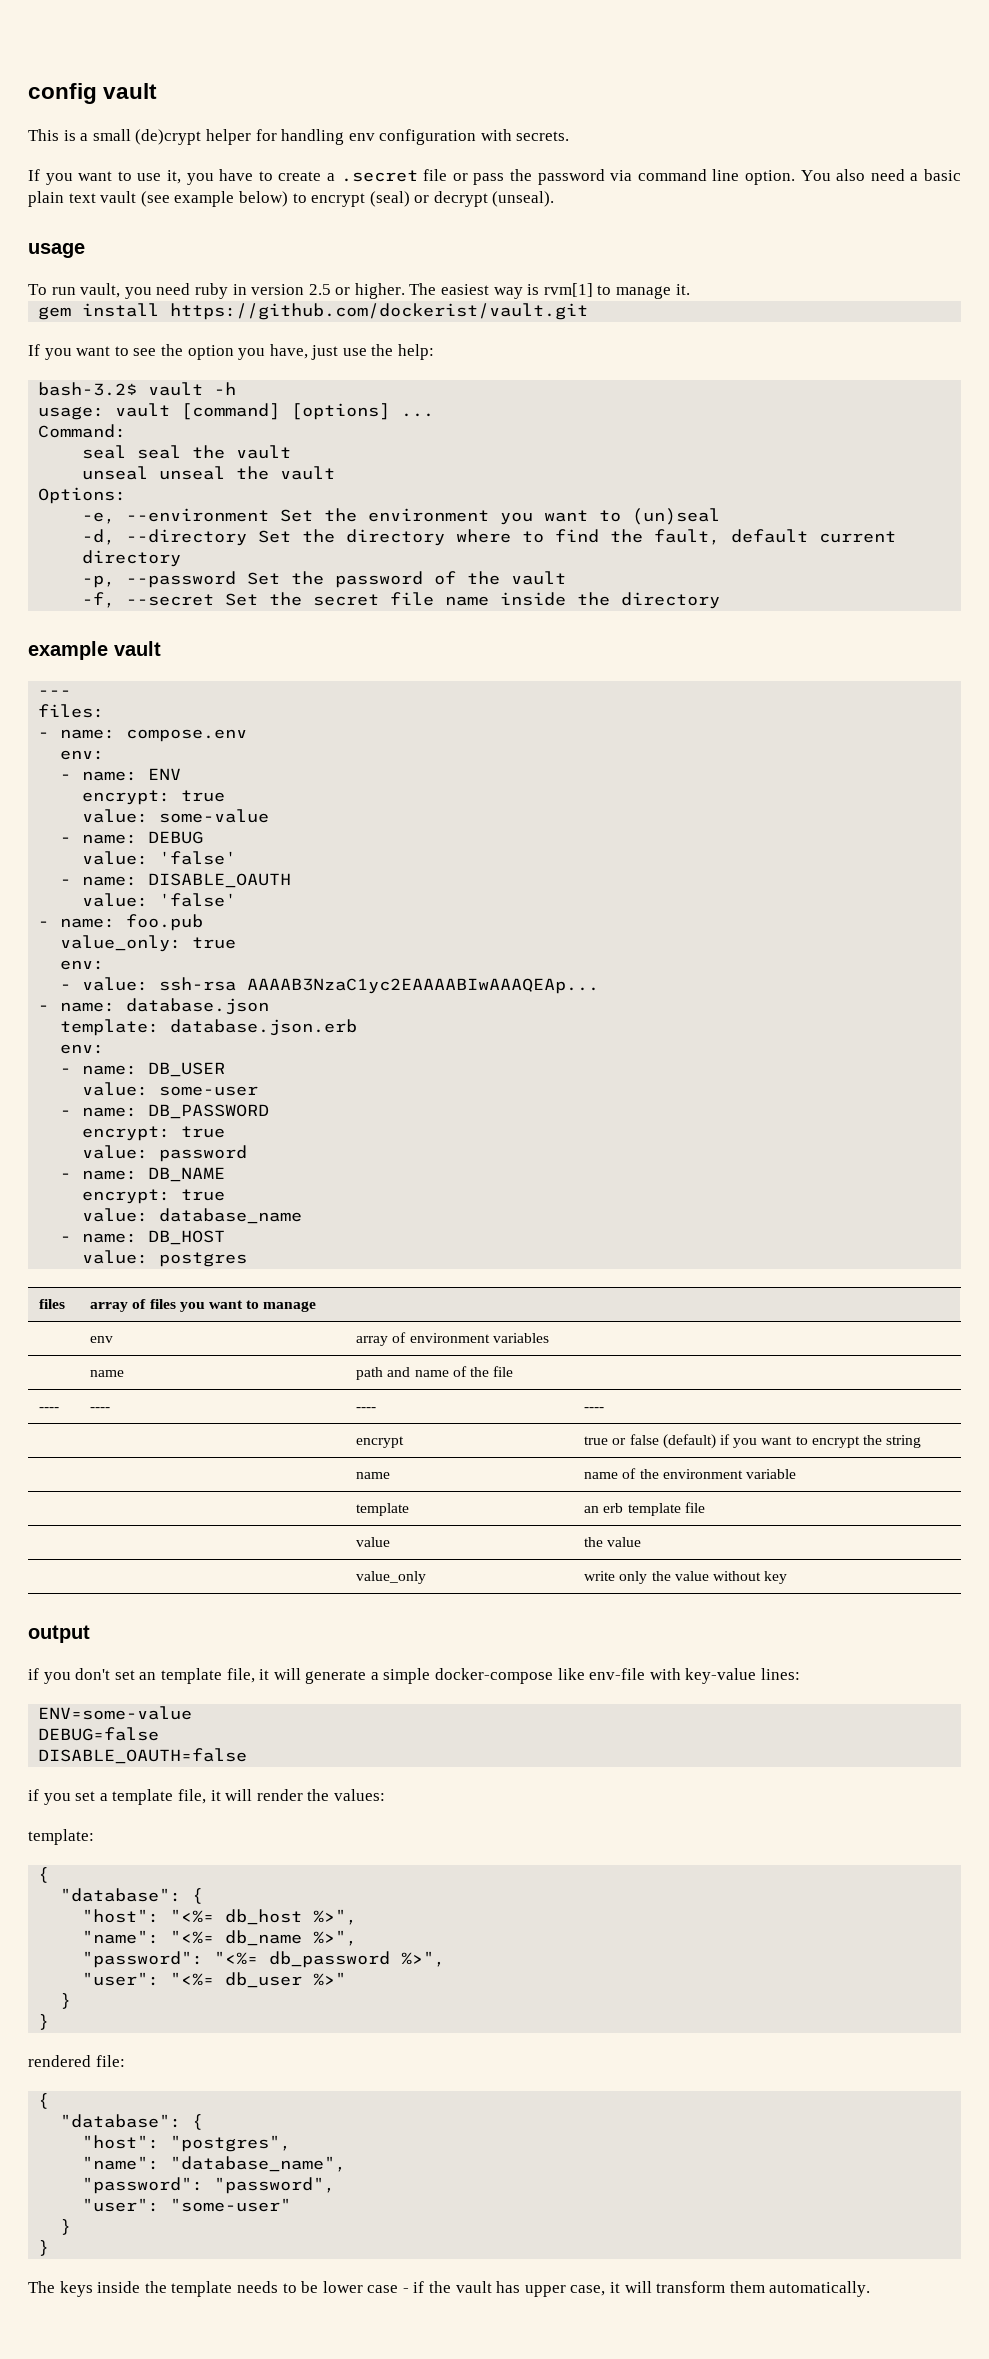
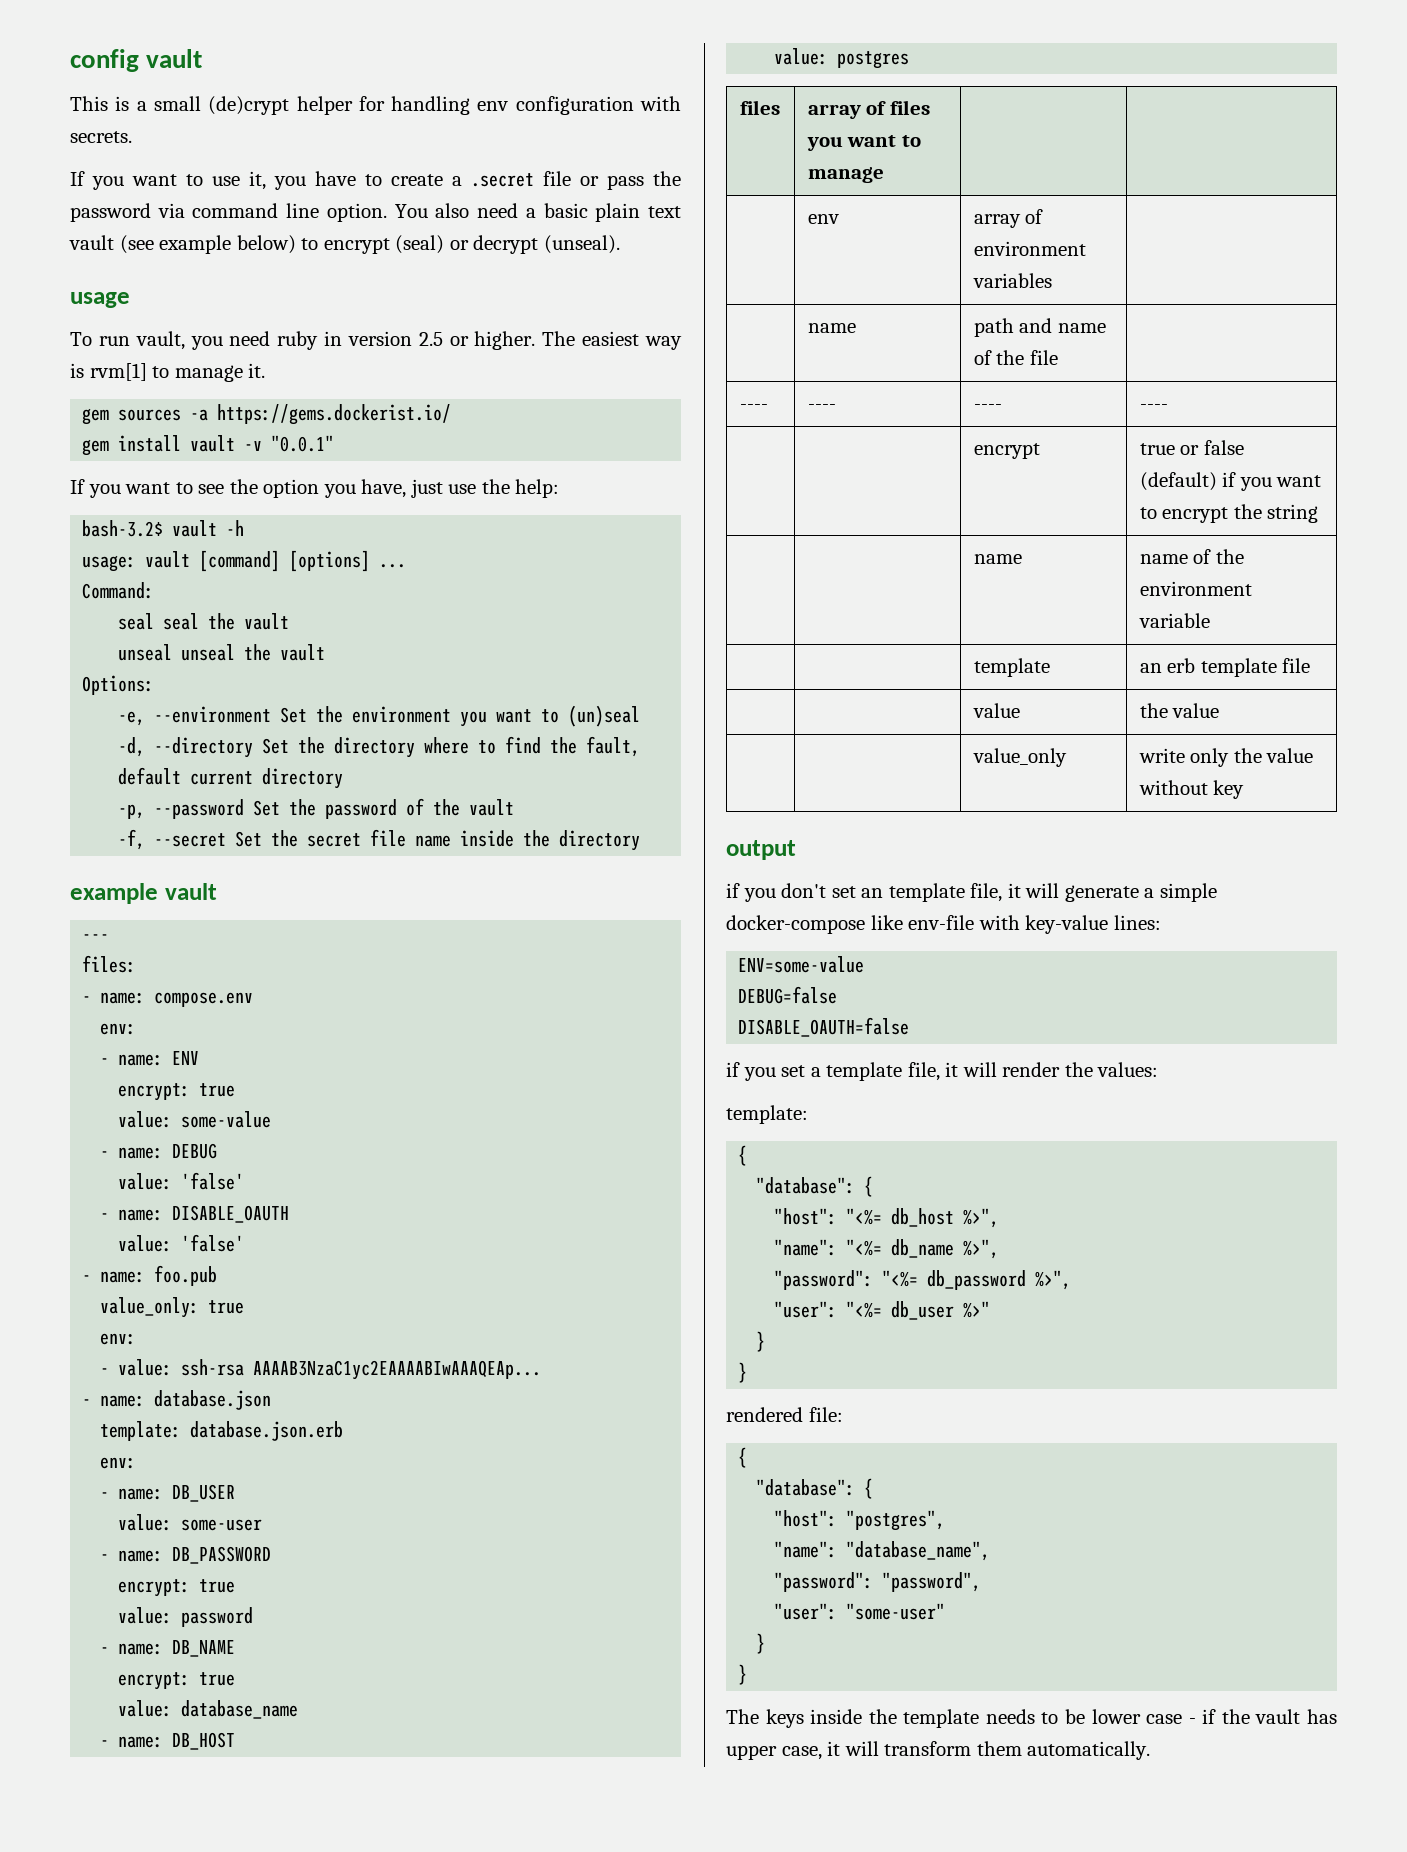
+ gem sources -a https://gems.dockerist.io/
- gem install https://github.com/dockerist/vault.git
+ gem install vault -v "0.0.1"

